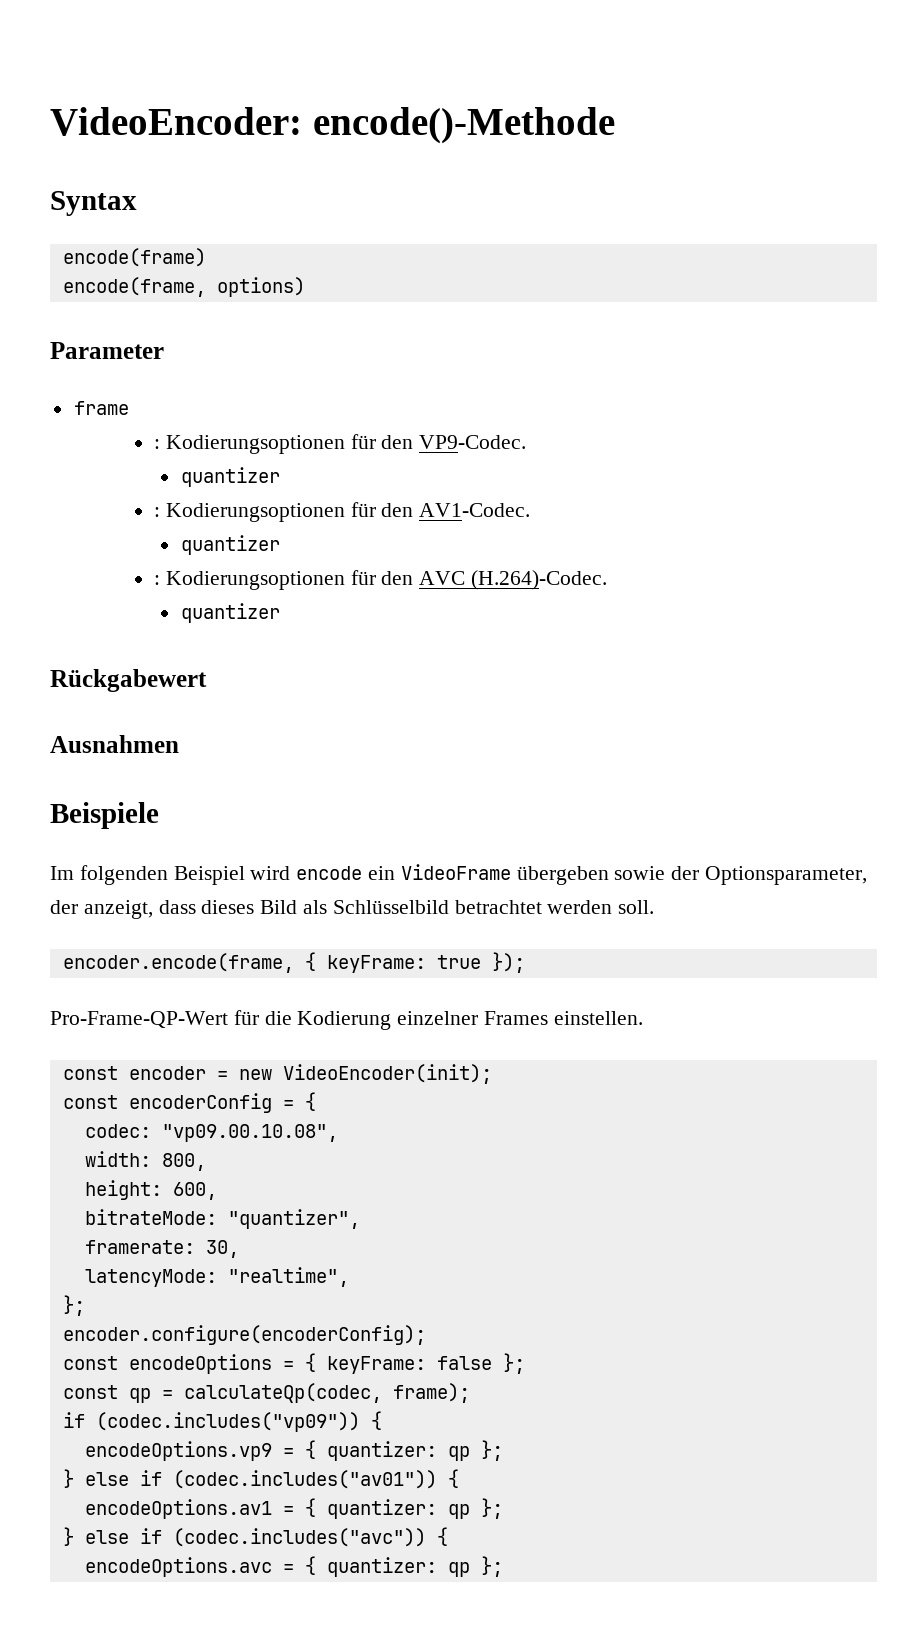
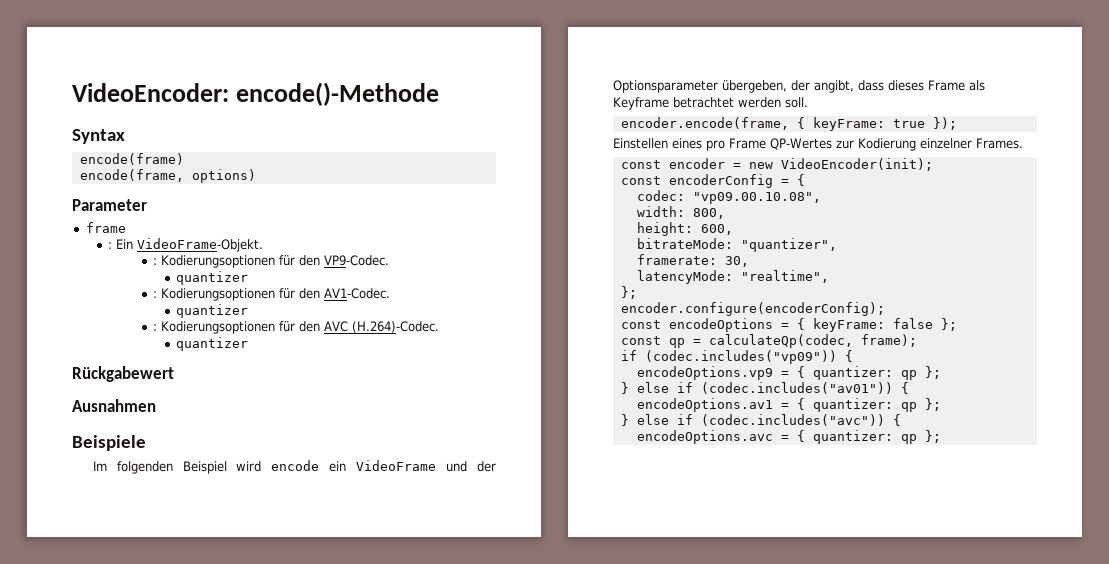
+ : Ein VideoFrame-Objekt.
- Im folgenden Beispiel wird encode ein VideoFrame übergeben sowie der Optionsparameter, der anzeigt, dass dieses Bild als Schlüsselbild betrachtet werden soll.
+ Im folgenden Beispiel wird encode ein VideoFrame und der Optionsparameter übergeben, der angibt, dass dieses Frame als Keyframe betrachtet werden soll.
- Pro-Frame-QP-Wert für die Kodierung einzelner Frames einstellen.
+ Einstellen eines pro Frame QP-Wertes zur Kodierung einzelner Frames.

